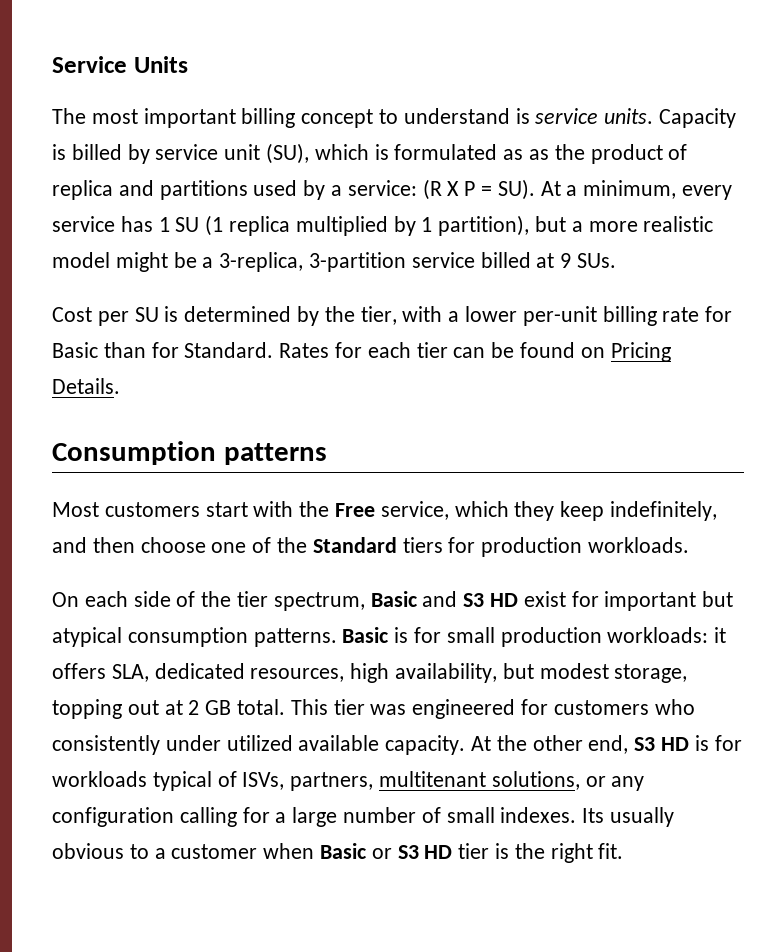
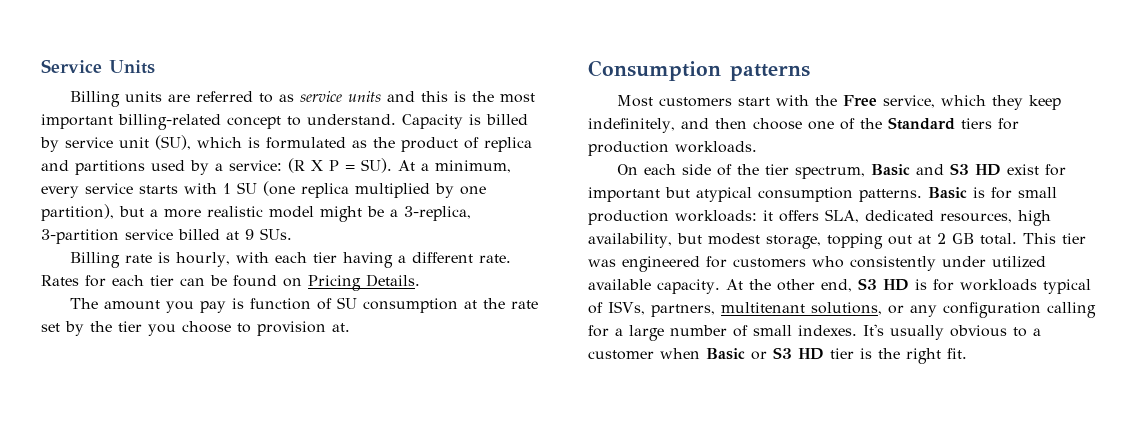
- The most important billing concept to understand is service units.
+ Billing units are referred to as service units and this is the most important billing-related concept to understand.
- Capacity is billed by service unit (SU), which is formulated as as the product of replica and partitions used by a service: (R X P = SU). At a minimum, every service has 1 SU (1 replica multiplied by 1 partition), but a more realistic model might be a 3-replica, 3-partition service billed at 9 SUs.
+ Capacity is billed by service unit (SU), which is formulated as the product of replica and partitions used by a service: (R X P = SU). At a minimum, every service starts with 1 SU (one replica multiplied by one partition), but a more realistic model might be a 3-replica, 3-partition service billed at 9 SUs.
- Cost per SU is determined by the tier, with a lower per-unit billing rate for Basic than for Standard.
+ Billing rate is hourly, with each tier having a different rate.
+ The amount you pay is function of SU consumption at the rate set by the tier you choose to provision at.
- Its usually obvious to a customer when Basic or S3 HD tier is the right fit.
+ It's usually obvious to a customer when Basic or S3 HD tier is the right fit.

